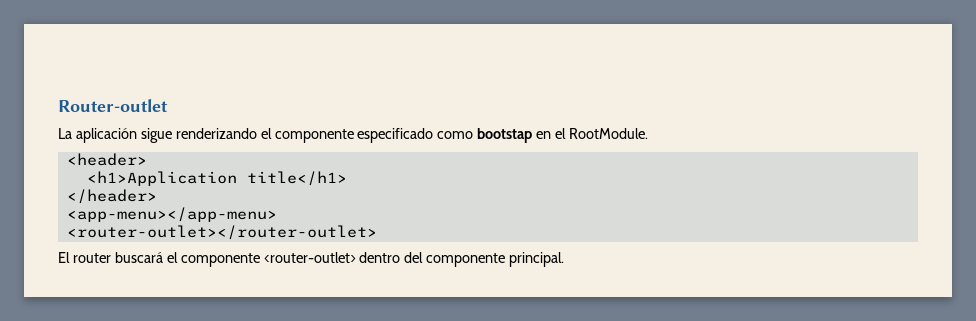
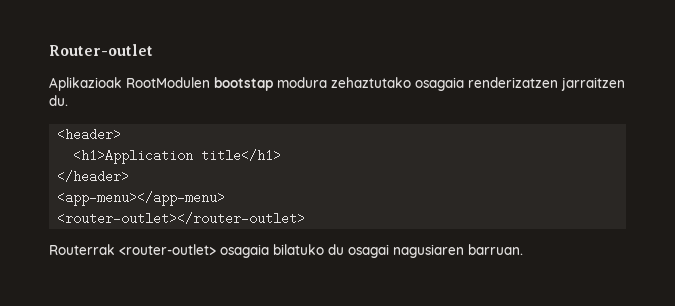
- La aplicación sigue renderizando el componente especificado como bootstap en el RootModule.
+ Aplikazioak RootModulen bootstap modura zehaztutako osagaia renderizatzen jarraitzen du.
- El router buscará el componente <router-outlet> dentro del componente principal.
+ Routerrak <router-outlet> osagaia bilatuko du osagai nagusiaren barruan.

